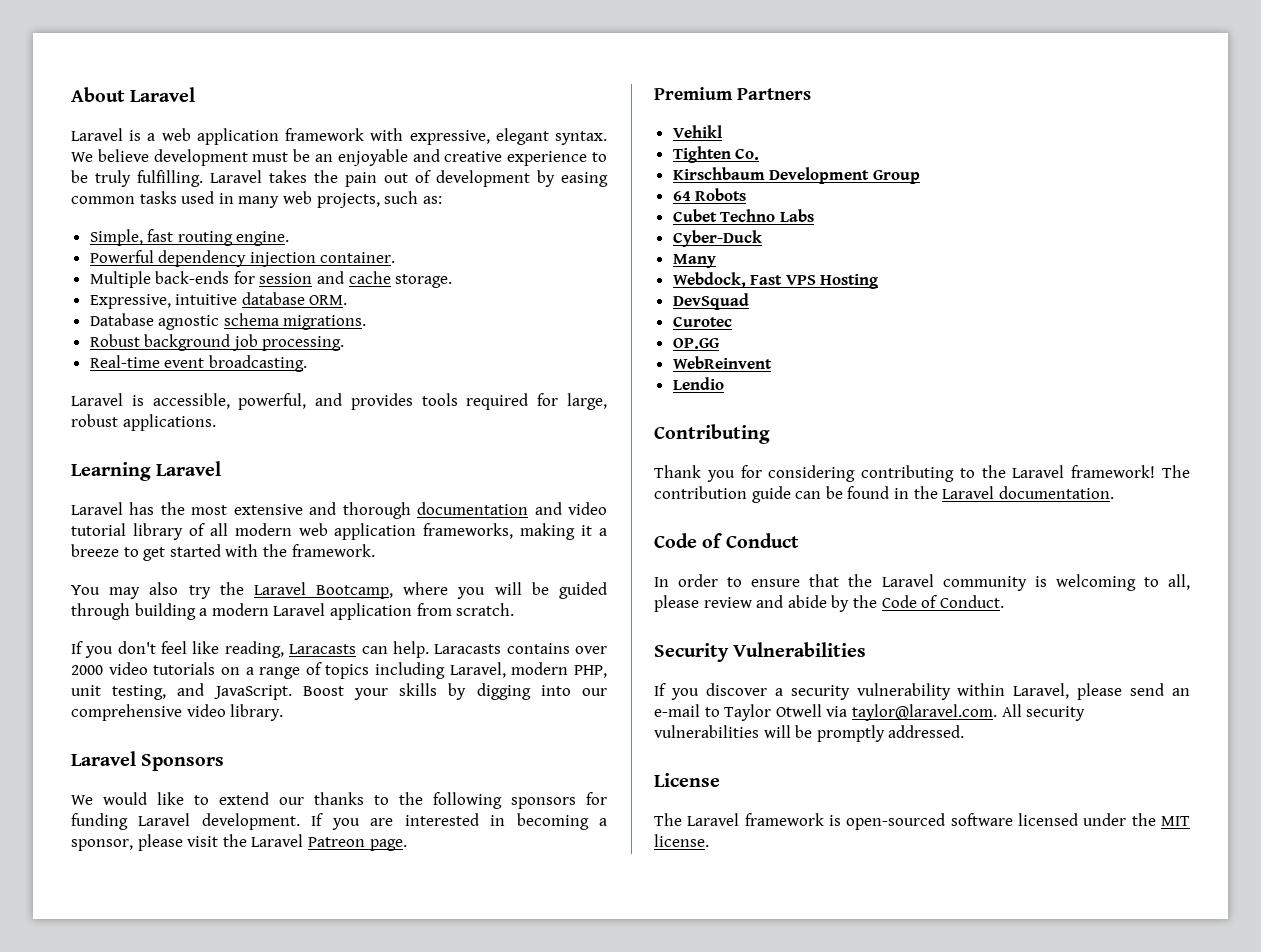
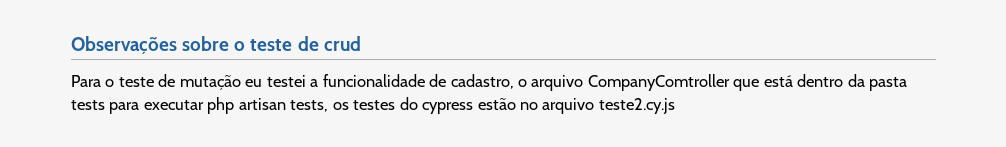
- About Laravel
- Laravel is a web application framework with expressive, elegant syntax. We believe development must be an enjoyable and creative experience to be truly fulfilling. Laravel takes the pain out of development by easing common tasks used in many web projects, such as:
- Simple, fast routing engine.
- Powerful dependency injection container.
- Multiple back-ends for session and cache storage.
- Expressive, intuitive database ORM.
- Database agnostic schema migrations.
- Robust background job processing.
- Real-time event broadcasting.
- Laravel is accessible, powerful, and provides tools required for large, robust applications.
- Learning Laravel
- Laravel has the most extensive and thorough documentation and video tutorial library of all modern web application frameworks, making it a breeze to get started with the framework.
- You may also try the Laravel Bootcamp, where you will be guided through building a modern Laravel application from scratch.
- If you don't feel like reading, Laracasts can help. Laracasts contains over 2000 video tutorials on a range of topics including Laravel, modern PHP, unit testing, and JavaScript. Boost your skills by digging into our comprehensive video library.
- Laravel Sponsors
- We would like to extend our thanks to the following sponsors for funding Laravel development. If you are interested in becoming a sponsor, please visit the Laravel Patreon page.
- Premium Partners
- Vehikl
- Tighten Co.
- Kirschbaum Development Group
- 64 Robots
- Cubet Techno Labs
- Cyber-Duck
- Many
- Webdock, Fast VPS Hosting
- DevSquad
- Curotec
- OP.GG
- WebReinvent
- Lendio
- Contributing
- Thank you for considering contributing to the Laravel framework! The contribution guide can be found in the Laravel documentation.
- Code of Conduct
- In order to ensure that the Laravel community is welcoming to all, please review and abide by the Code of Conduct.
- Security Vulnerabilities
- If you discover a security vulnerability within Laravel, please send an e-mail to Taylor Otwell via taylor@laravel.com. All security vulnerabilities will be promptly addressed.
- License
- The Laravel framework is open-sourced software licensed under the MIT license.
+ Observações sobre o teste de crud
+ Para o teste de mutação eu testei a funcionalidade de cadastro, o arquivo CompanyComtroller que está dentro da pasta tests para executar php artisan tests, os testes do cypress estão no arquivo teste2.cy.js

